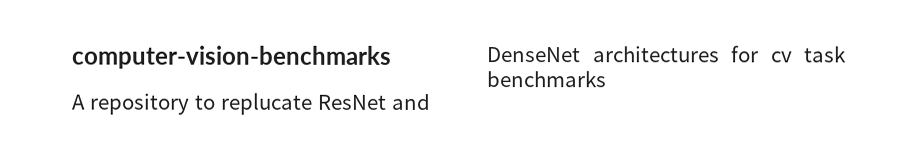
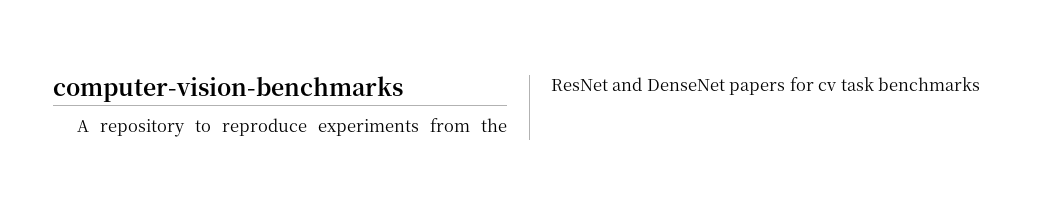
- A repository to replucate ResNet and DenseNet architectures for cv task benchmarks
+ A repository to reproduce experiments from the ResNet and DenseNet papers for cv task benchmarks

